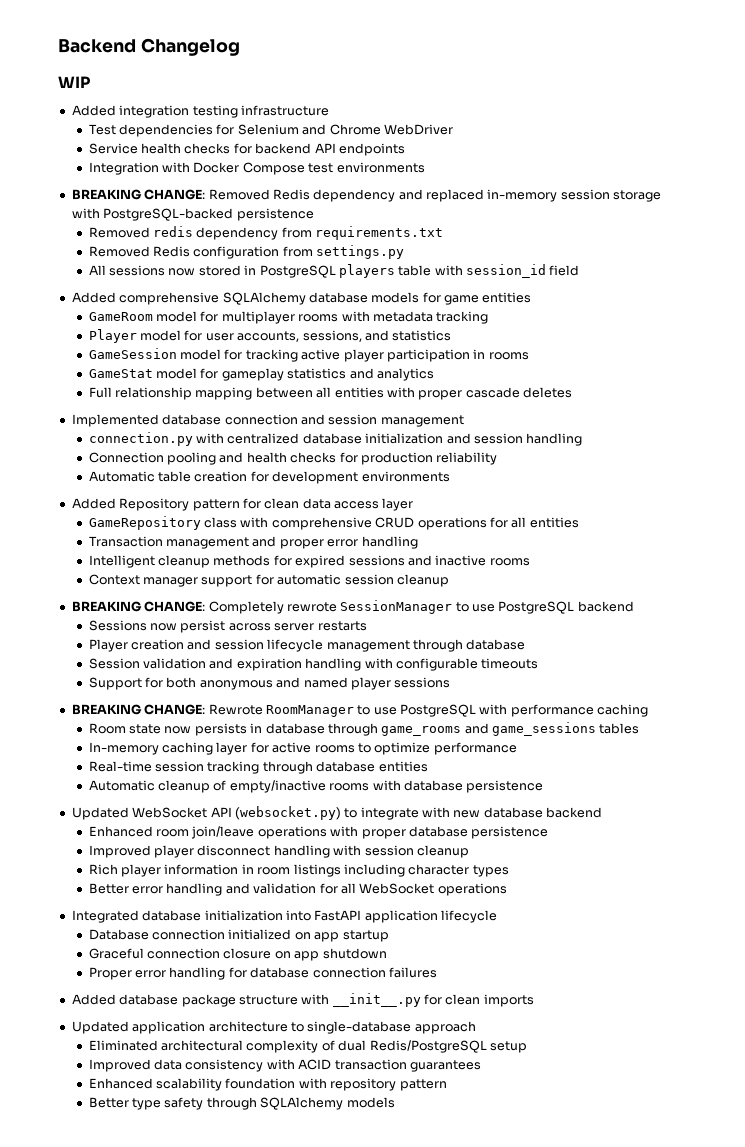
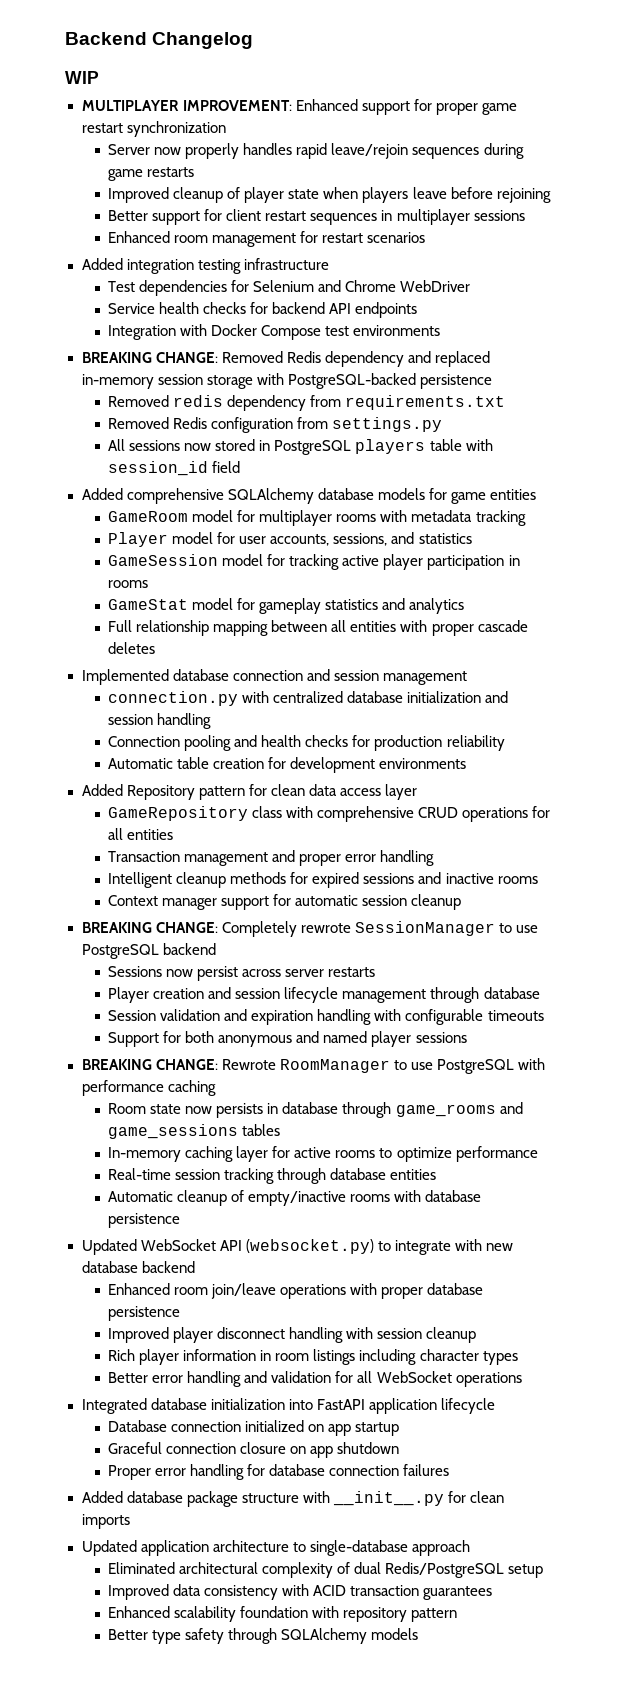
+ MULTIPLAYER IMPROVEMENT: Enhanced support for proper game restart synchronization
+ Server now properly handles rapid leave/rejoin sequences during game restarts
+ Improved cleanup of player state when players leave before rejoining
+ Better support for client restart sequences in multiplayer sessions
+ Enhanced room management for restart scenarios

